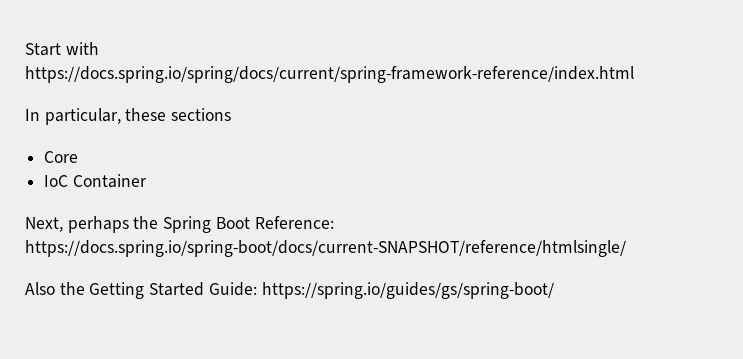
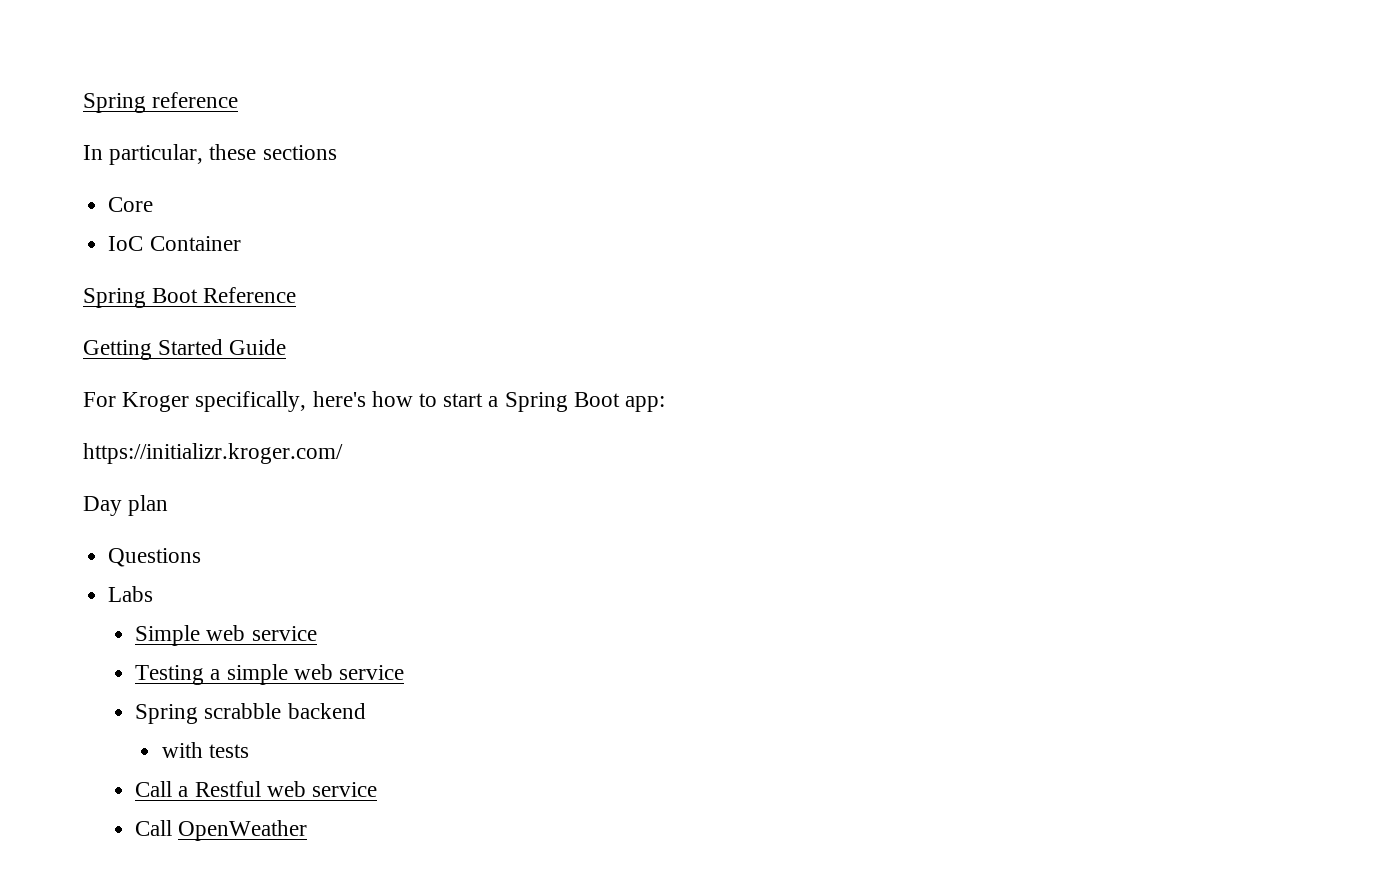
- Start with https://docs.spring.io/spring/docs/current/spring-framework-reference/index.html
+ Spring reference
- Next, perhaps the Spring Boot Reference: https://docs.spring.io/spring-boot/docs/current-SNAPSHOT/reference/htmlsingle/
- Also the Getting Started Guide: https://spring.io/guides/gs/spring-boot/
+ Spring Boot Reference
+ Getting Started Guide
+ For Kroger specifically, here's how to start a Spring Boot app:
+ https://initializr.kroger.com/
+ Day plan
+ Questions
+ Labs
+ Simple web service
+ Testing a simple web service
+ Spring scrabble backend
+ with tests
+ Call a Restful web service
+ Call OpenWeather

